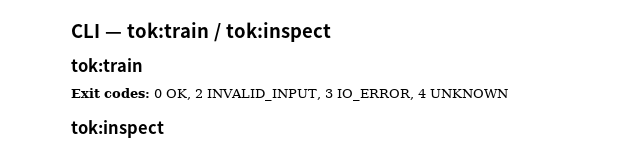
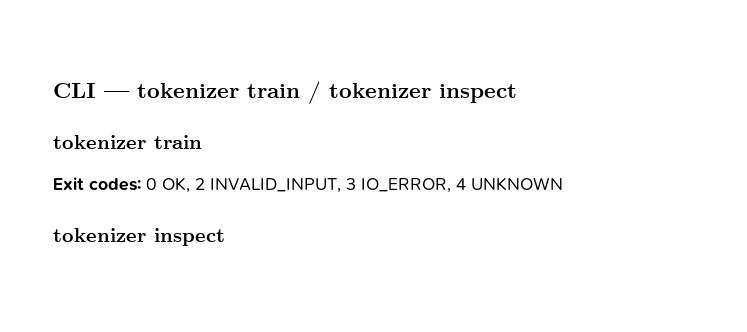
- CLI — tok:train / tok:inspect
- tok:train
+ CLI — tokenizer train / tokenizer inspect
+ tokenizer train
  Exit codes: 0 OK, 2 INVALID_INPUT, 3 IO_ERROR, 4 UNKNOWN
- tok:inspect
+ tokenizer inspect

